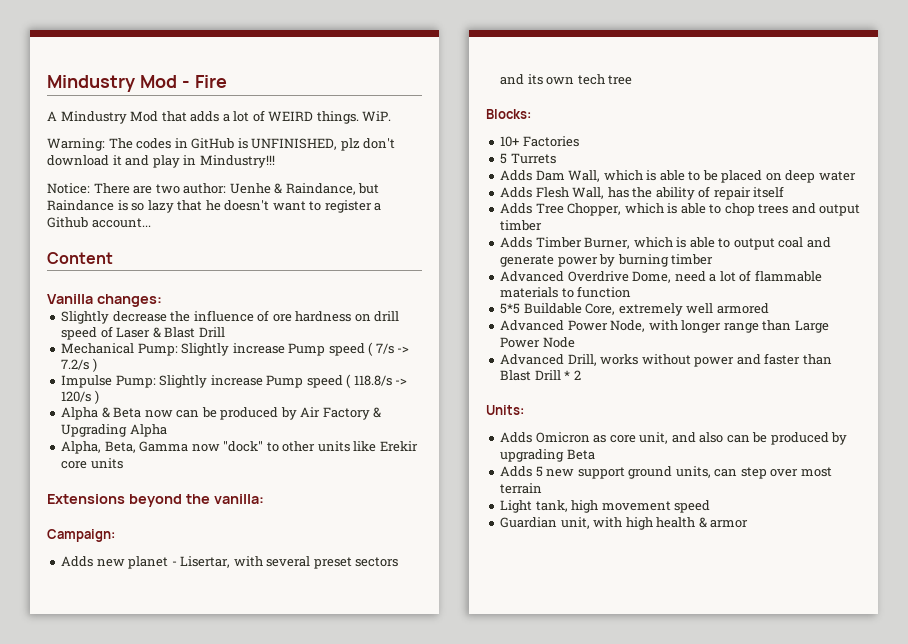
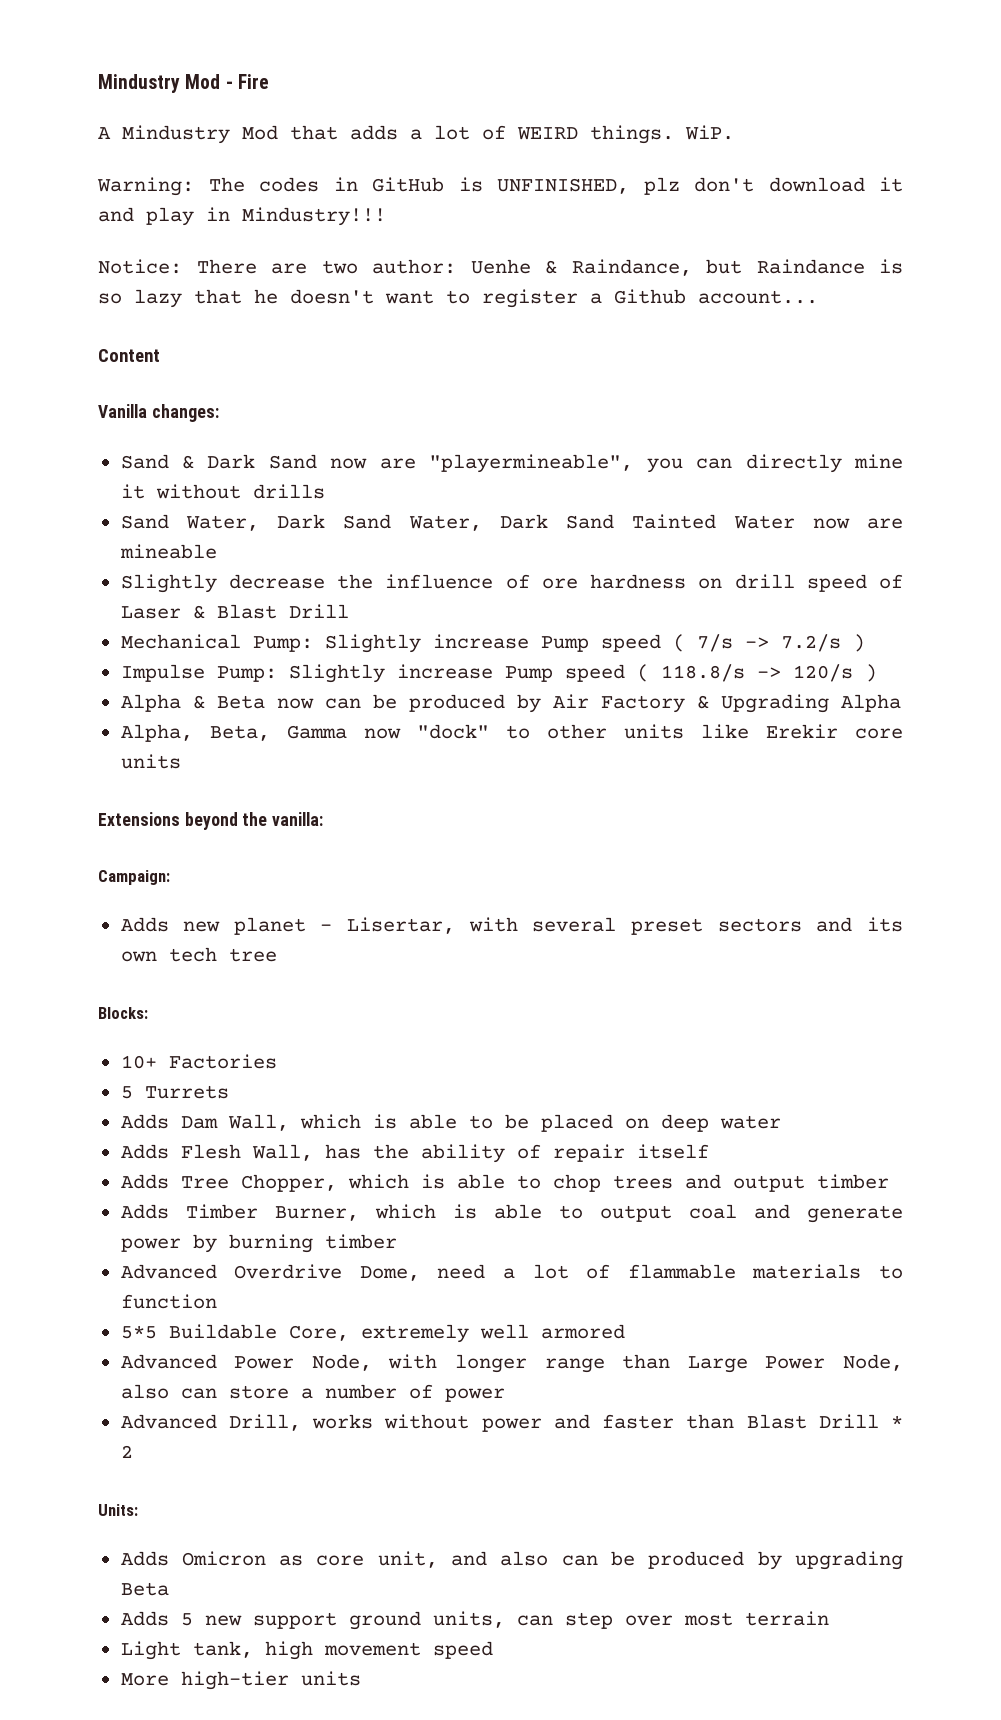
+ Sand & Dark Sand now are "playermineable", you can directly mine it without drills
+ Sand Water, Dark Sand Water, Dark Sand Tainted Water now are mineable
- Advanced Power Node, with longer range than Large Power Node
+ Advanced Power Node, with longer range than Large Power Node, also can store a number of power
- Guardian unit, with high health & armor
+ More high-tier units

